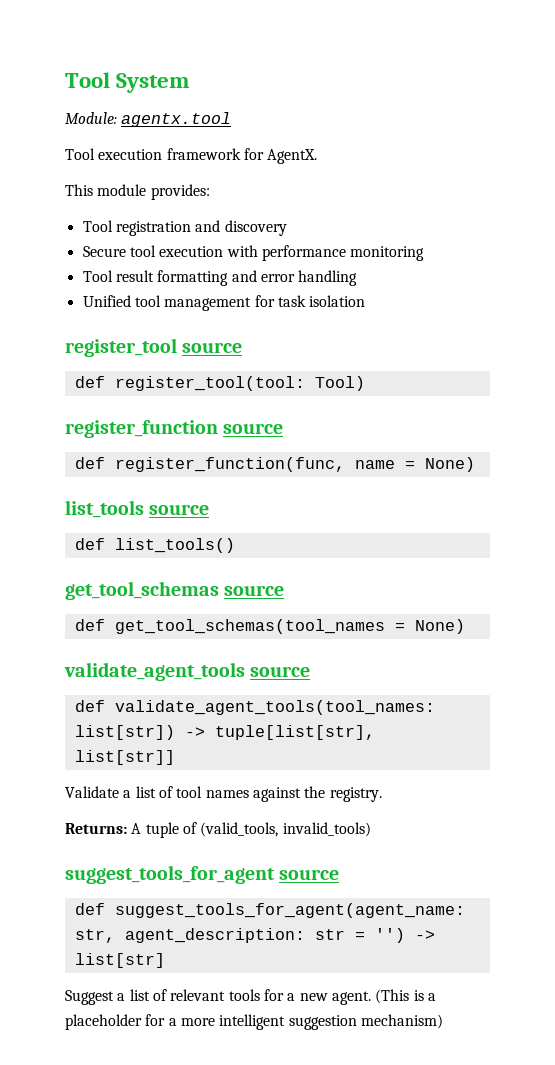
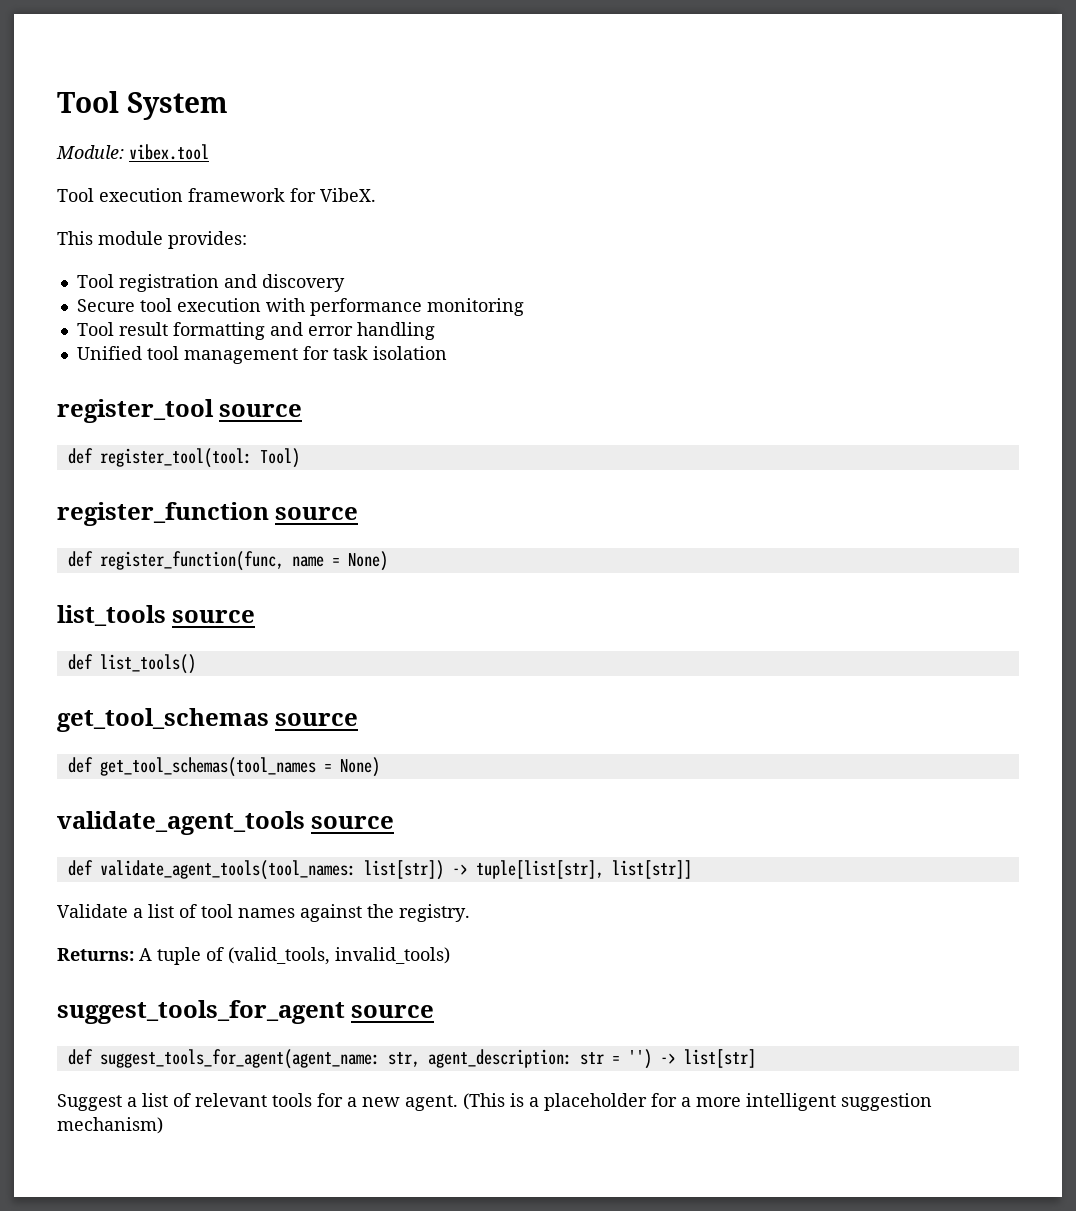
- Module: agentx.tool
+ Module: vibex.tool
- Tool execution framework for AgentX.
+ Tool execution framework for VibeX.

